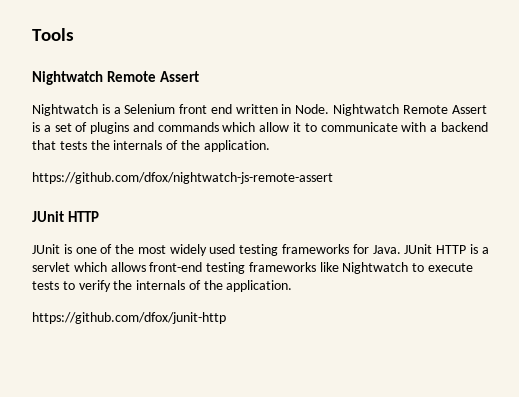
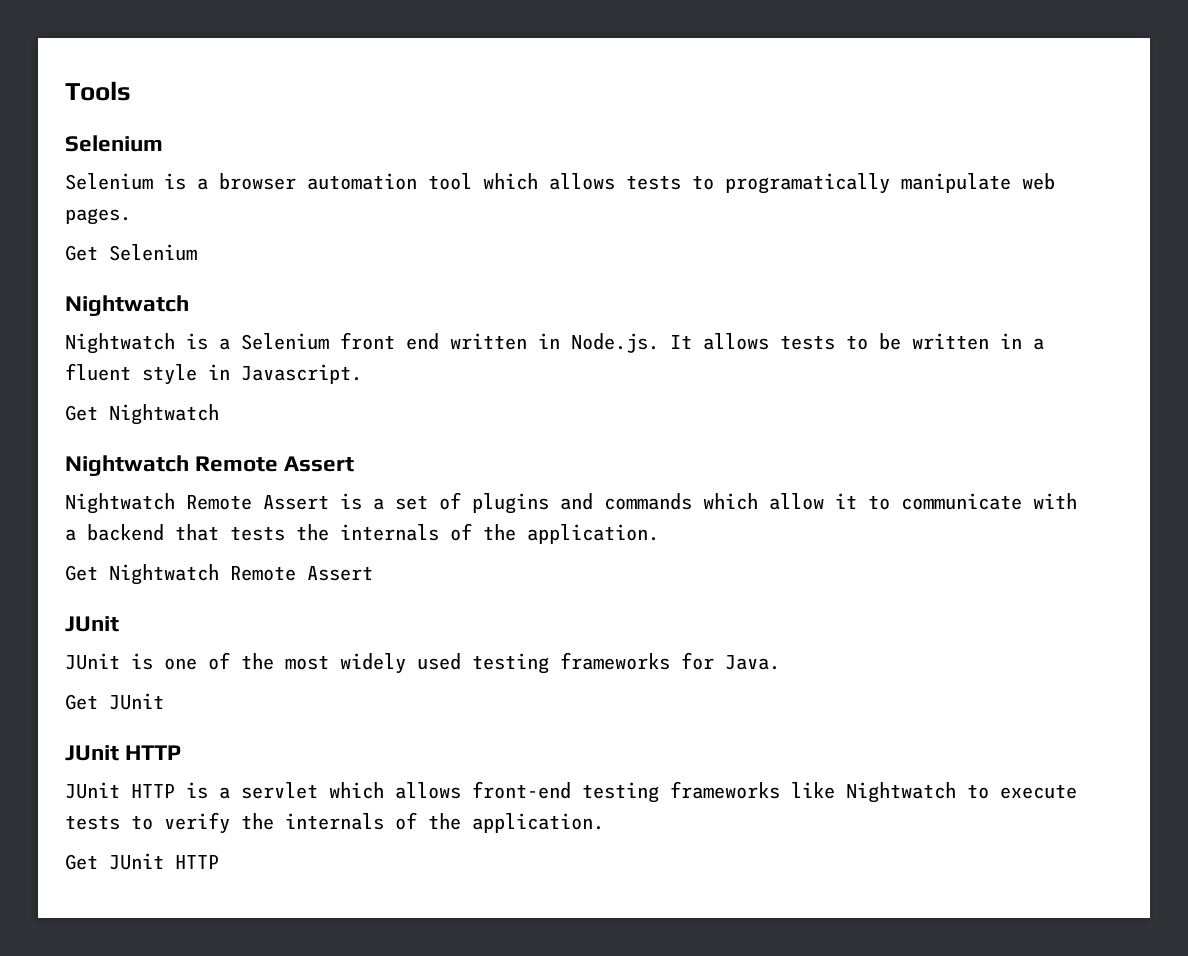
  Tools
- Nightwatch Remote Assert
+ Selenium
+ Selenium is a browser automation tool which allows tests to programatically manipulate web pages.
+ Get Selenium
+ Nightwatch
- Nightwatch is a Selenium front end written in Node. Nightwatch Remote Assert is a set of plugins and commands which allow it to communicate with a backend that tests the internals of the application.
+ Nightwatch is a Selenium front end written in Node.js. It allows tests to be written in a fluent style in Javascript.
+ Get Nightwatch
+ Nightwatch Remote Assert
+ Nightwatch Remote Assert is a set of plugins and commands which allow it to communicate with a backend that tests the internals of the application.
- https://github.com/dfox/nightwatch-js-remote-assert
- JUnit HTTP
+ Get Nightwatch Remote Assert
+ JUnit
- JUnit is one of the most widely used testing frameworks for Java. JUnit HTTP is a servlet which allows front-end testing frameworks like Nightwatch to execute tests to verify the internals of the application.
+ JUnit is one of the most widely used testing frameworks for Java.
+ Get JUnit
+ JUnit HTTP
+ JUnit HTTP is a servlet which allows front-end testing frameworks like Nightwatch to execute tests to verify the internals of the application.
- https://github.com/dfox/junit-http
+ Get JUnit HTTP

